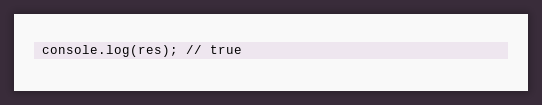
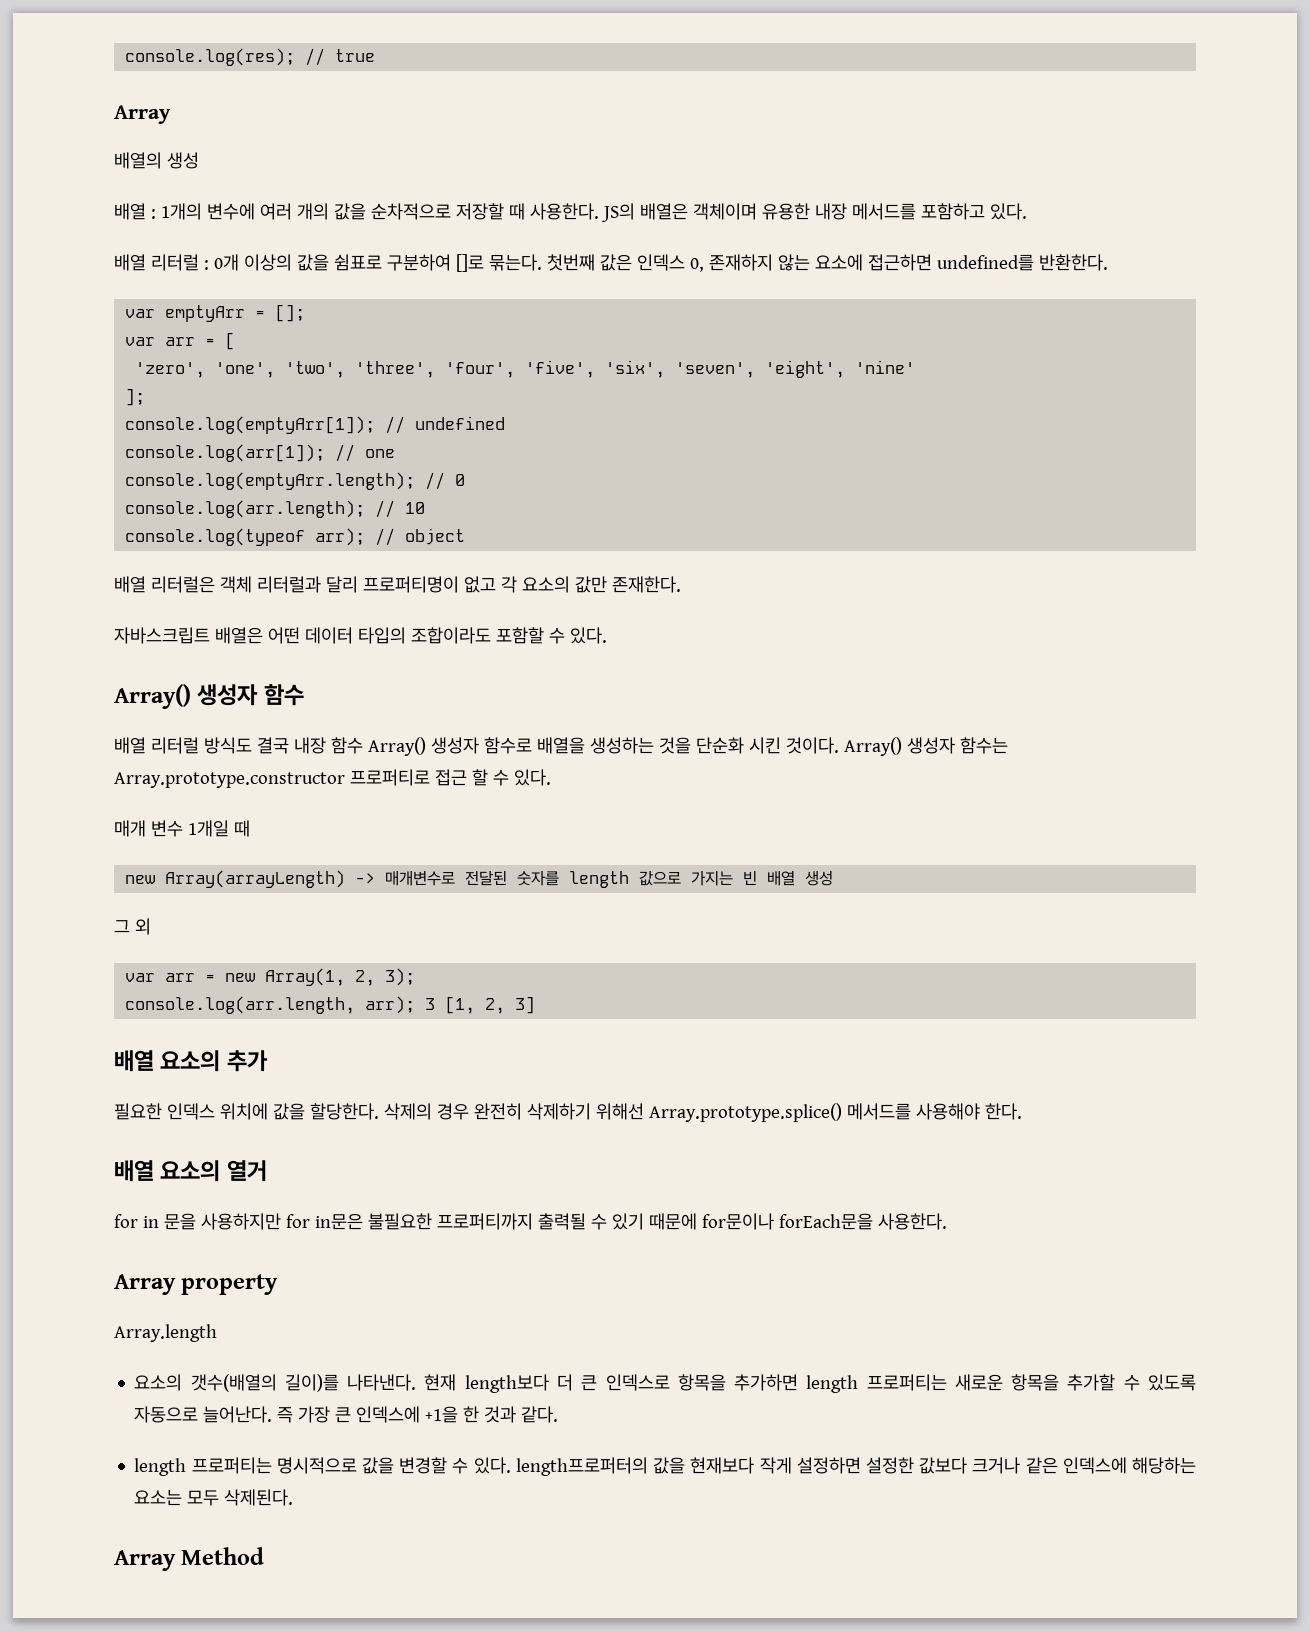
  console.log(res); // true
+ Array
+ 배열의 생성
+ 배열 : 1개의 변수에 여러 개의 값을 순차적으로 저장할 때 사용한다. JS의 배열은 객체이며 유용한 내장 메서드를 포함하고 있다.
+ 배열 리터럴 : 0개 이상의 값을 쉼표로 구분하여 []로 묶는다. 첫번째 값은 인덱스 0, 존재하지 않는 요소에 접근하면 undefined를 반환한다.
+ var emptyArr = [];
+ var arr = [
+ 'zero', 'one', 'two', 'three', 'four', 'five', 'six', 'seven', 'eight', 'nine'
+ ];
+ console.log(emptyArr[1]); // undefined
+ console.log(arr[1]); // one
+ console.log(emptyArr.length); // 0
+ console.log(arr.length); // 10
+ console.log(typeof arr); // object
+ 배열 리터럴은 객체 리터럴과 달리 프로퍼티명이 없고 각 요소의 값만 존재한다.
+ 자바스크립트 배열은 어떤 데이터 타입의 조합이라도 포함할 수 있다.
+ Array() 생성자 함수
+ 배열 리터럴 방식도 결국 내장 함수 Array() 생성자 함수로 배열을 생성하는 것을 단순화 시킨 것이다. Array() 생성자 함수는 Array.prototype.constructor 프로퍼티로 접근 할 수 있다.
+ 매개 변수 1개일 때
+ new Array(arrayLength) -> 매개변수로 전달된 숫자를 length 값으로 가지는 빈 배열 생성
+ 그 외
+ var arr = new Array(1, 2, 3);
+ console.log(arr.length, arr); 3 [1, 2, 3]
+ 배열 요소의 추가
+ 필요한 인덱스 위치에 값을 할당한다. 삭제의 경우 완전히 삭제하기 위해선 Array.prototype.splice() 메서드를 사용해야 한다.
+ 배열 요소의 열거
+ for in 문을 사용하지만 for in문은 불필요한 프로퍼티까지 출력될 수 있기 때문에 for문이나 forEach문을 사용한다.
+ Array property
+ Array.length
+ 요소의 갯수(배열의 길이)를 나타낸다. 현재 length보다 더 큰 인덱스로 항목을 추가하면 length 프로퍼티는 새로운 항목을 추가할 수 있도록 자동으로 늘어난다. 즉 가장 큰 인덱스에 +1을 한 것과 같다.
+ length 프로퍼티는 명시적으로 값을 변경할 수 있다. length프로퍼터의 값을 현재보다 작게 설정하면 설정한 값보다 크거나 같은 인덱스에 해당하는 요소는 모두 삭제된다.
+ Array Method

